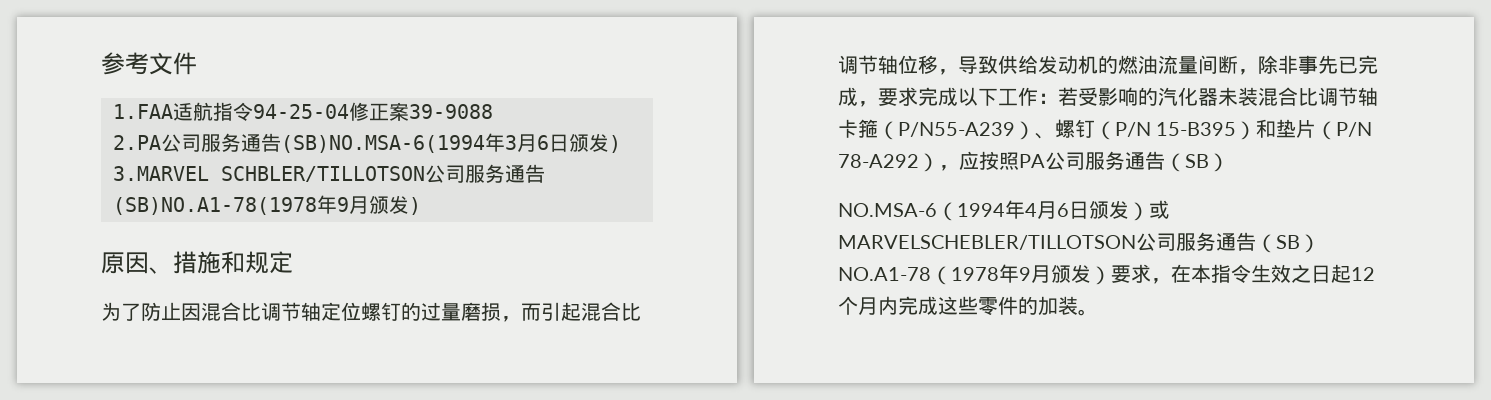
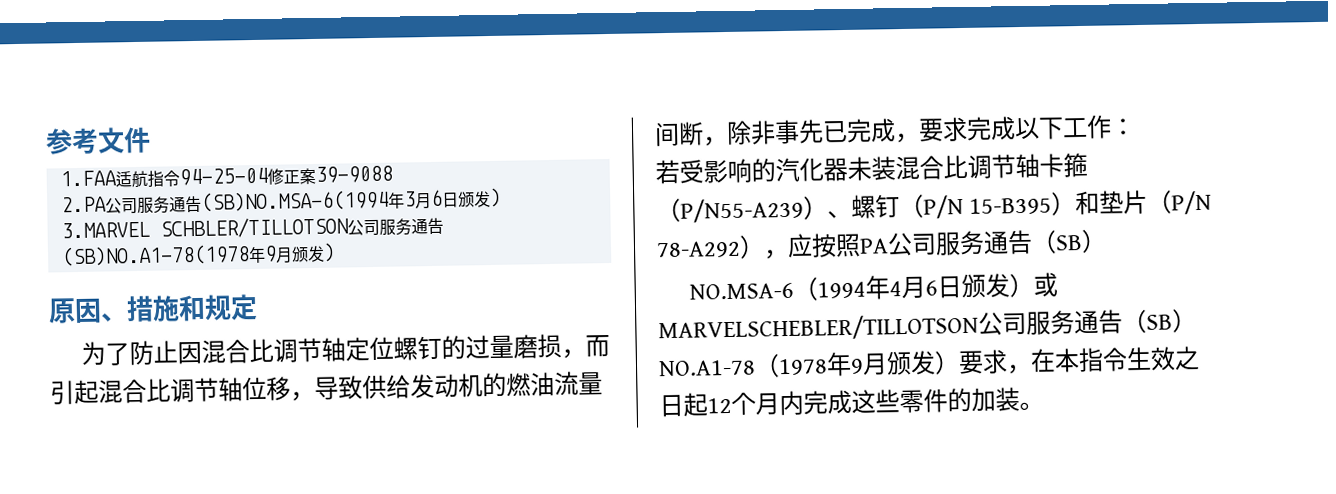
- 为了防止因混合比调节轴定位螺钉的过量磨损，而引起混合比调节轴位移，导致供给发动机的燃油流量间断，除非事先已完成，要求完成以下工作：若受影响的汽化器未装混合比调节轴卡箍（P/N55-A239）、螺钉（P/N 15-B395）和垫片（P/N 78-A292），应按照PA公司服务通告（SB）
+ 为了防止因混合比调节轴定位螺钉的过量磨损，而引起混合比调节轴位移，导致供给发动机的燃油流量间断，除非事先已完成，要求完成以下工作：
+ 若受影响的汽化器未装混合比调节轴卡箍（P/N55-A239）、螺钉（P/N 15-B395）和垫片（P/N 78-A292），应按照PA公司服务通告（SB）

